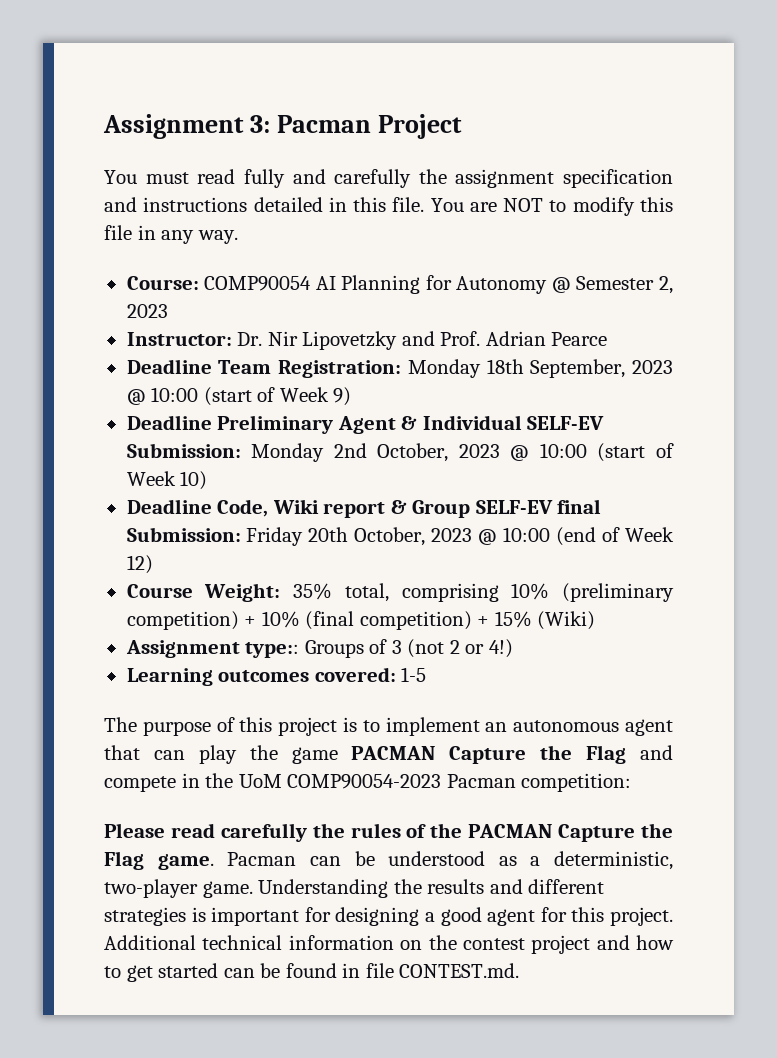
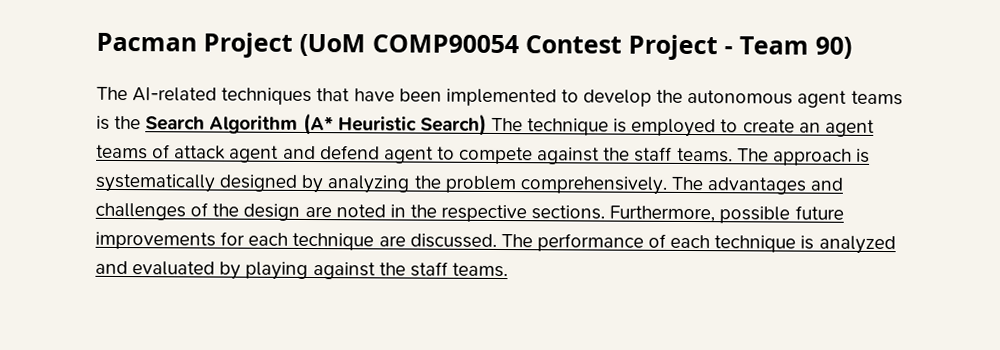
- Assignment 3: Pacman Project
- You must read fully and carefully the assignment specification and instructions detailed in this file. You are NOT to modify this file in any way.
- Course: COMP90054 AI Planning for Autonomy @ Semester 2, 2023
- Instructor: Dr. Nir Lipovetzky and Prof. Adrian Pearce
- Deadline Team Registration: Monday 18th September, 2023 @ 10:00 (start of Week 9)
- Deadline Preliminary Agent & Individual SELF-EV Submission: Monday 2nd October, 2023 @ 10:00 (start of Week 10)
- Deadline Code, Wiki report & Group SELF-EV final Submission: Friday 20th October, 2023 @ 10:00 (end of Week 12)
- Course Weight: 35% total, comprising 10% (preliminary competition) + 10% (final competition) + 15% (Wiki)
- Assignment type:: Groups of 3 (not 2 or 4!)
- Learning outcomes covered: 1-5
- The purpose of this project is to implement an autonomous agent that can play the game PACMAN Capture the Flag and compete in the UoM COMP90054-2023 Pacman competition:
- Please read carefully the rules of the PACMAN Capture the Flag game. Pacman can be understood as a deterministic, two-player game. Understanding the results and different strategies is important for designing a good agent for this project. Additional technical information on the contest project and how to get started can be found in file CONTEST.md.
+ Pacman Project (UoM COMP90054 Contest Project - Team 90)
+ The AI-related techniques that have been implemented to develop the autonomous agent teams is the Search Algorithm (A* Heuristic Search) The technique is employed to create an agent teams of attack agent and defend agent to compete against the staff teams. The approach is systematically designed by analyzing the problem comprehensively. The advantages and challenges of the design are noted in the respective sections. Furthermore, possible future improvements for each technique are discussed. The performance of each technique is analyzed and evaluated by playing against the staff teams.

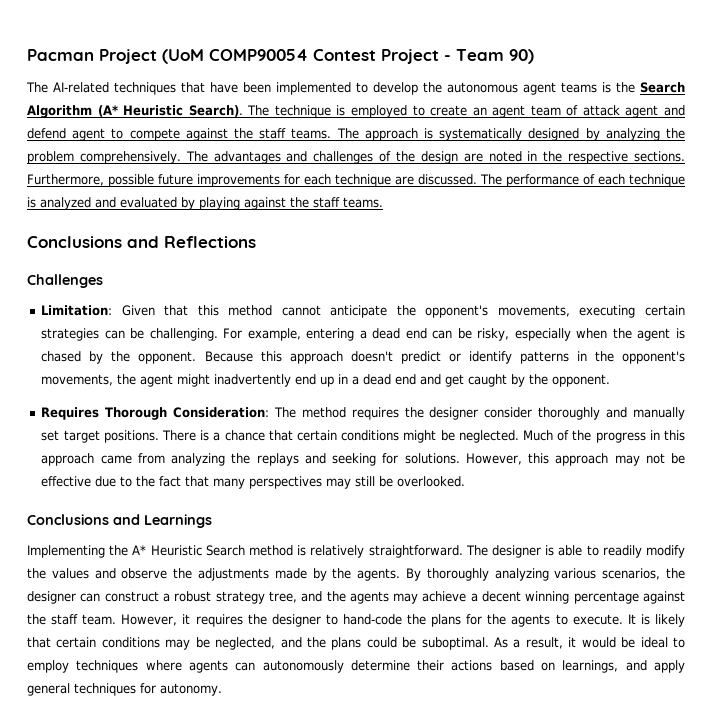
- The AI-related techniques that have been implemented to develop the autonomous agent teams is the Search Algorithm (A* Heuristic Search) The technique is employed to create an agent teams of attack agent and defend agent to compete against the staff teams.
+ The AI-related techniques that have been implemented to develop the autonomous agent teams is the Search Algorithm (A* Heuristic Search). The technique is employed to create an agent team of attack agent and defend agent to compete against the staff teams.
+ Conclusions and Reflections
+ Challenges
+ Limitation: Given that this method cannot anticipate the opponent's movements, executing certain strategies can be challenging. For example, entering a dead end can be risky, especially when the agent is chased by the opponent. Because this approach doesn't predict or identify patterns in the opponent's movements, the agent might inadvertently end up in a dead end and get caught by the opponent.
+ Requires Thorough Consideration: The method requires the designer consider thoroughly and manually set target positions. There is a chance that certain conditions might be neglected. Much of the progress in this approach came from analyzing the replays and seeking for solutions. However, this approach may not be effective due to the fact that many perspectives may still be overlooked.
+ Conclusions and Learnings
+ Implementing the A* Heuristic Search method is relatively straightforward. The designer is able to readily modify the values and observe the adjustments made by the agents. By thoroughly analyzing various scenarios, the designer can construct a robust strategy tree, and the agents may achieve a decent winning percentage against the staff team. However, it requires the designer to hand-code the plans for the agents to execute. It is likely that certain conditions may be neglected, and the plans could be suboptimal. As a result, it would be ideal to employ techniques where agents can autonomously determine their actions based on learnings, and apply general techniques for autonomy.

